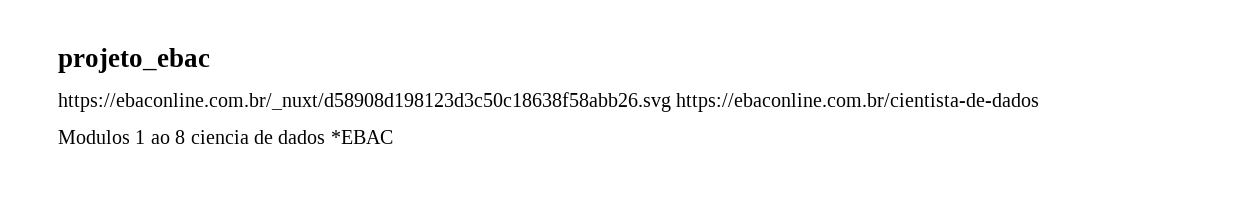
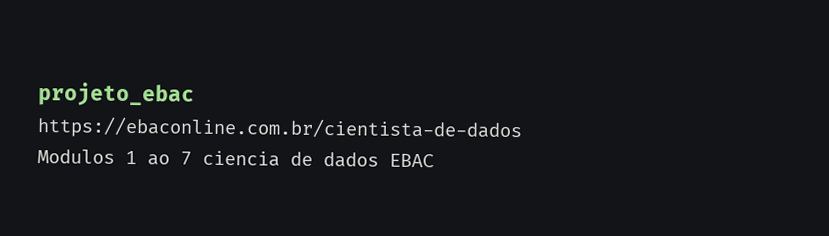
- https://ebaconline.com.br/_nuxt/d58908d198123d3c50c18638f58abb26.svg https://ebaconline.com.br/cientista-de-dados
+ https://ebaconline.com.br/cientista-de-dados
- Modulos 1 ao 8 ciencia de dados *EBAC
+ Modulos 1 ao 7 ciencia de dados EBAC

